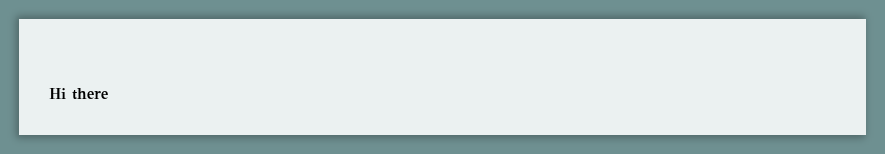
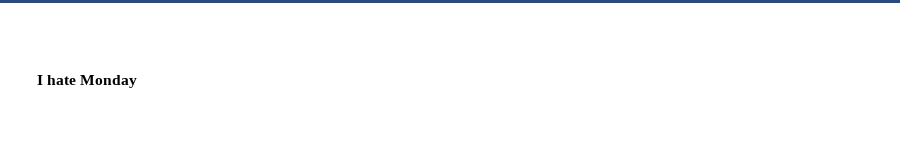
- Hi there
+ I hate Monday

